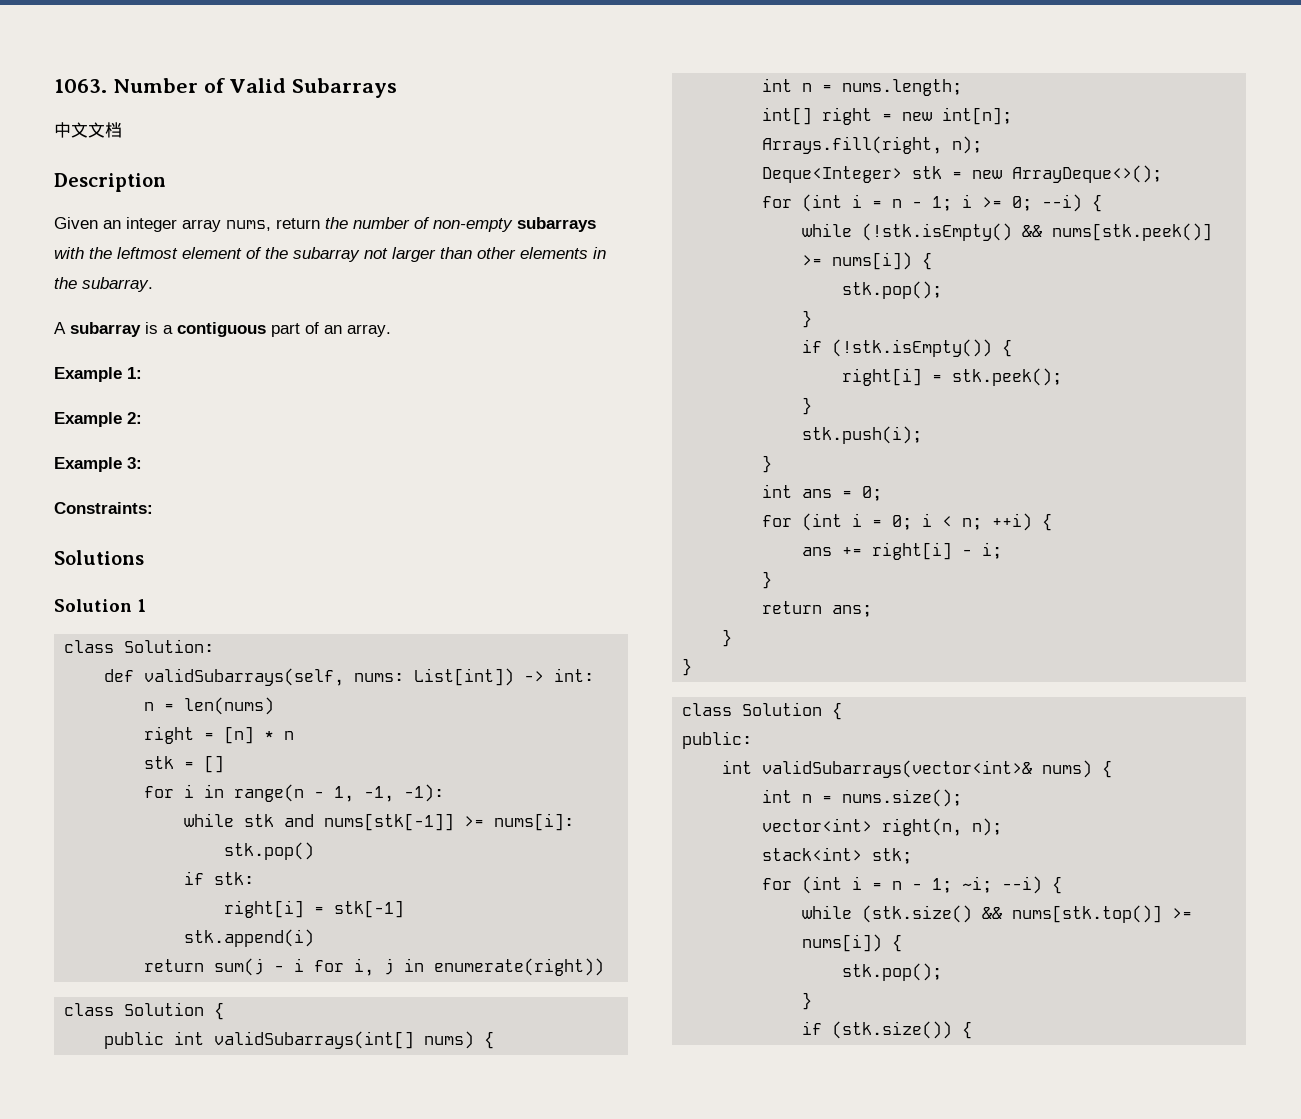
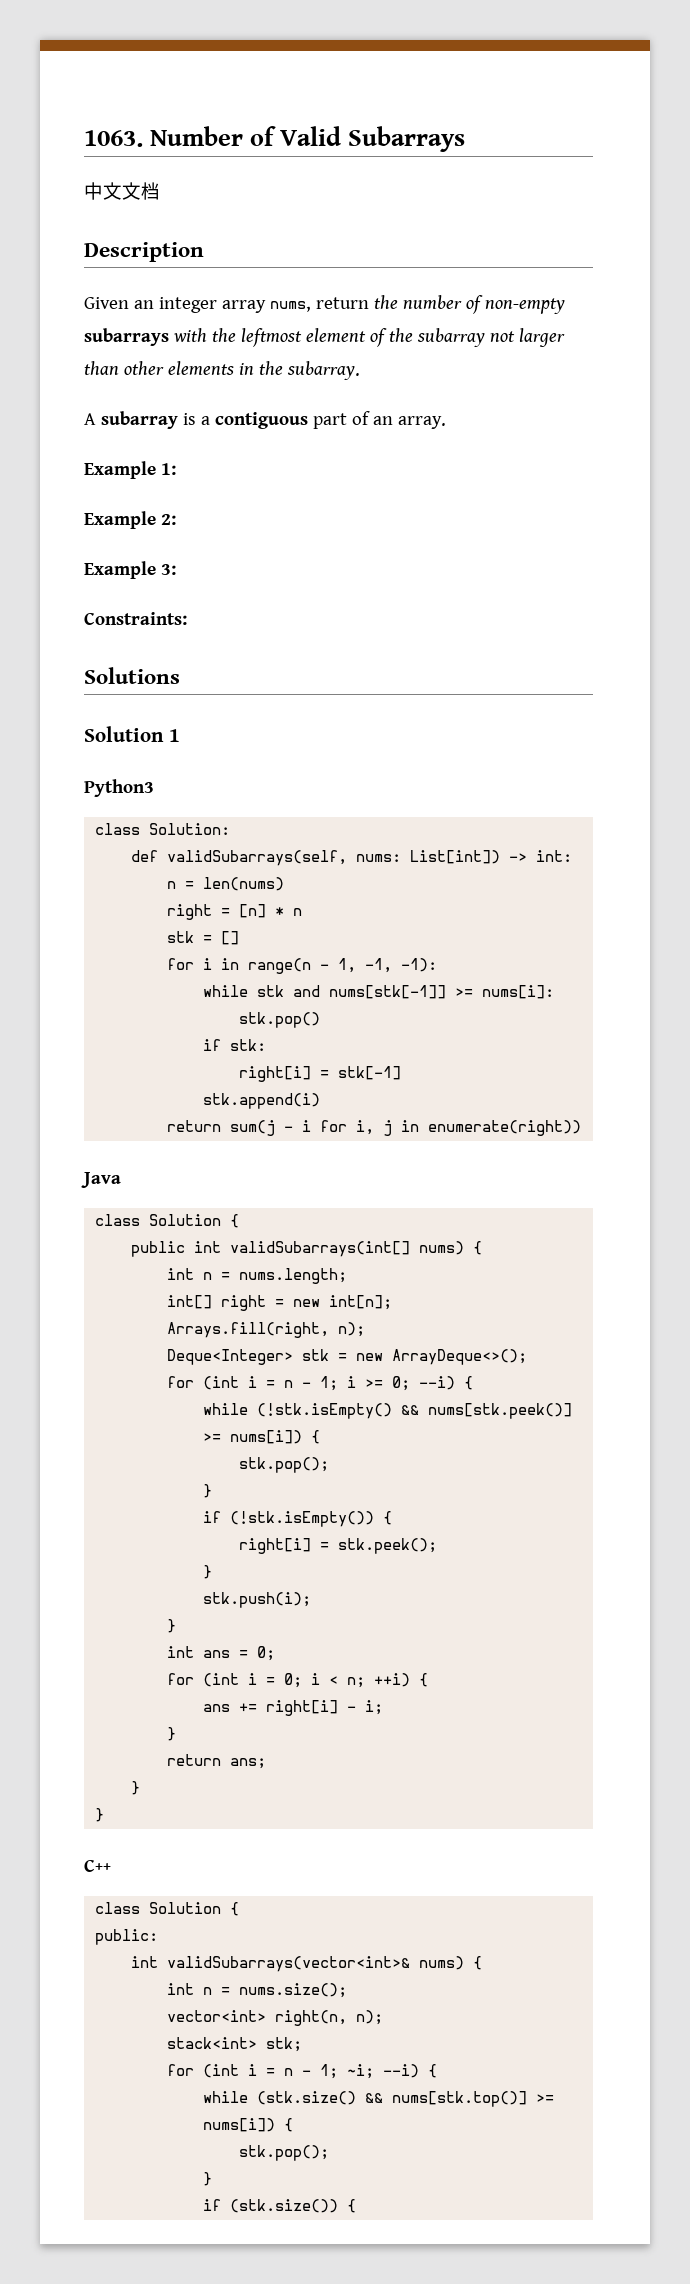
+ Python3
+ Java
+ C++

